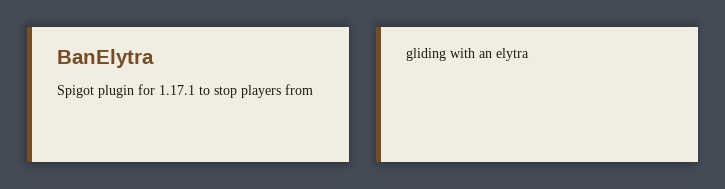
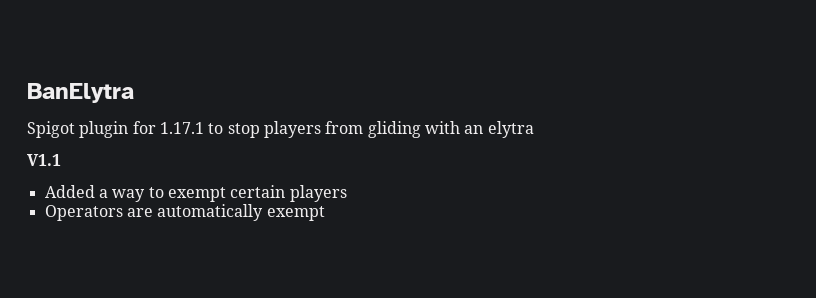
+ V1.1
+ Added a way to exempt certain players
+ Operators are automatically exempt

